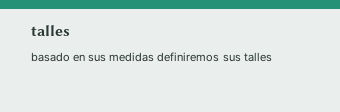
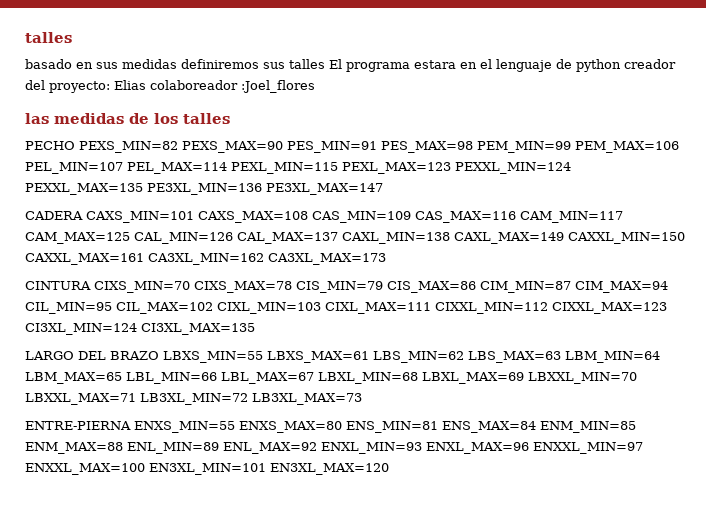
- basado en sus medidas definiremos sus talles
+ basado en sus medidas definiremos sus talles El programa estara en el lenguaje de python creador del proyecto: Elias colaboreador :Joel_flores
+ las medidas de los talles
+ PECHO PEXS_MIN=82 PEXS_MAX=90 PES_MIN=91 PES_MAX=98 PEM_MIN=99 PEM_MAX=106 PEL_MIN=107 PEL_MAX=114 PEXL_MIN=115 PEXL_MAX=123 PEXXL_MIN=124 PEXXL_MAX=135 PE3XL_MIN=136 PE3XL_MAX=147
+ CADERA CAXS_MIN=101 CAXS_MAX=108 CAS_MIN=109 CAS_MAX=116 CAM_MIN=117 CAM_MAX=125 CAL_MIN=126 CAL_MAX=137 CAXL_MIN=138 CAXL_MAX=149 CAXXL_MIN=150 CAXXL_MAX=161 CA3XL_MIN=162 CA3XL_MAX=173
+ CINTURA CIXS_MIN=70 CIXS_MAX=78 CIS_MIN=79 CIS_MAX=86 CIM_MIN=87 CIM_MAX=94 CIL_MIN=95 CIL_MAX=102 CIXL_MIN=103 CIXL_MAX=111 CIXXL_MIN=112 CIXXL_MAX=123 CI3XL_MIN=124 CI3XL_MAX=135
+ LARGO DEL BRAZO LBXS_MIN=55 LBXS_MAX=61 LBS_MIN=62 LBS_MAX=63 LBM_MIN=64 LBM_MAX=65 LBL_MIN=66 LBL_MAX=67 LBXL_MIN=68 LBXL_MAX=69 LBXXL_MIN=70 LBXXL_MAX=71 LB3XL_MIN=72 LB3XL_MAX=73
+ ENTRE-PIERNA ENXS_MIN=55 ENXS_MAX=80 ENS_MIN=81 ENS_MAX=84 ENM_MIN=85 ENM_MAX=88 ENL_MIN=89 ENL_MAX=92 ENXL_MIN=93 ENXL_MAX=96 ENXXL_MIN=97 ENXXL_MAX=100 EN3XL_MIN=101 EN3XL_MAX=120

